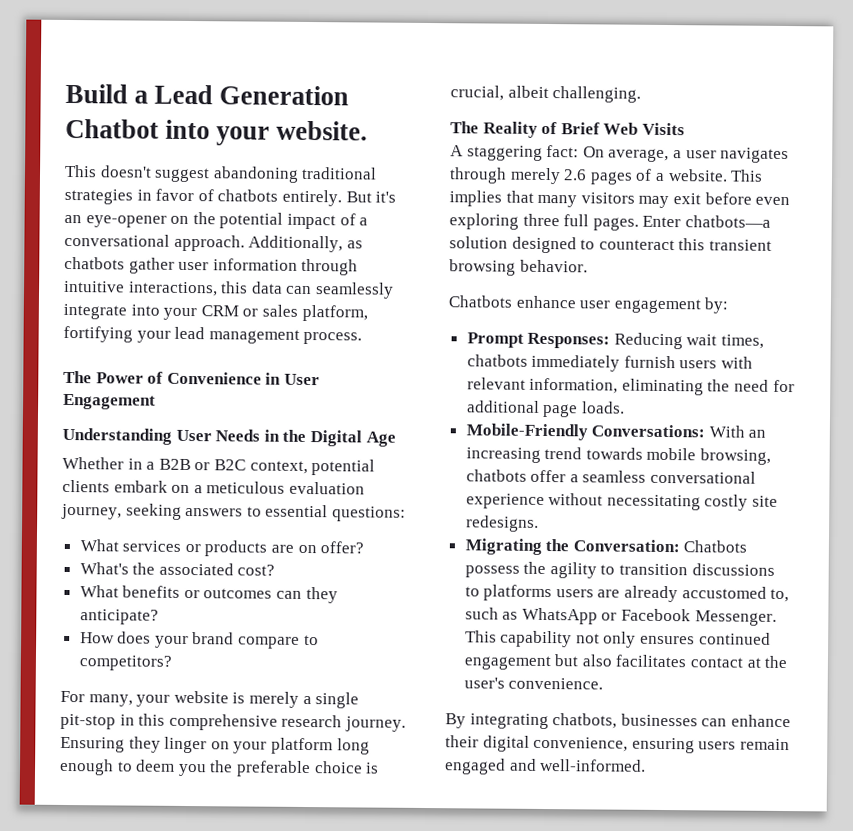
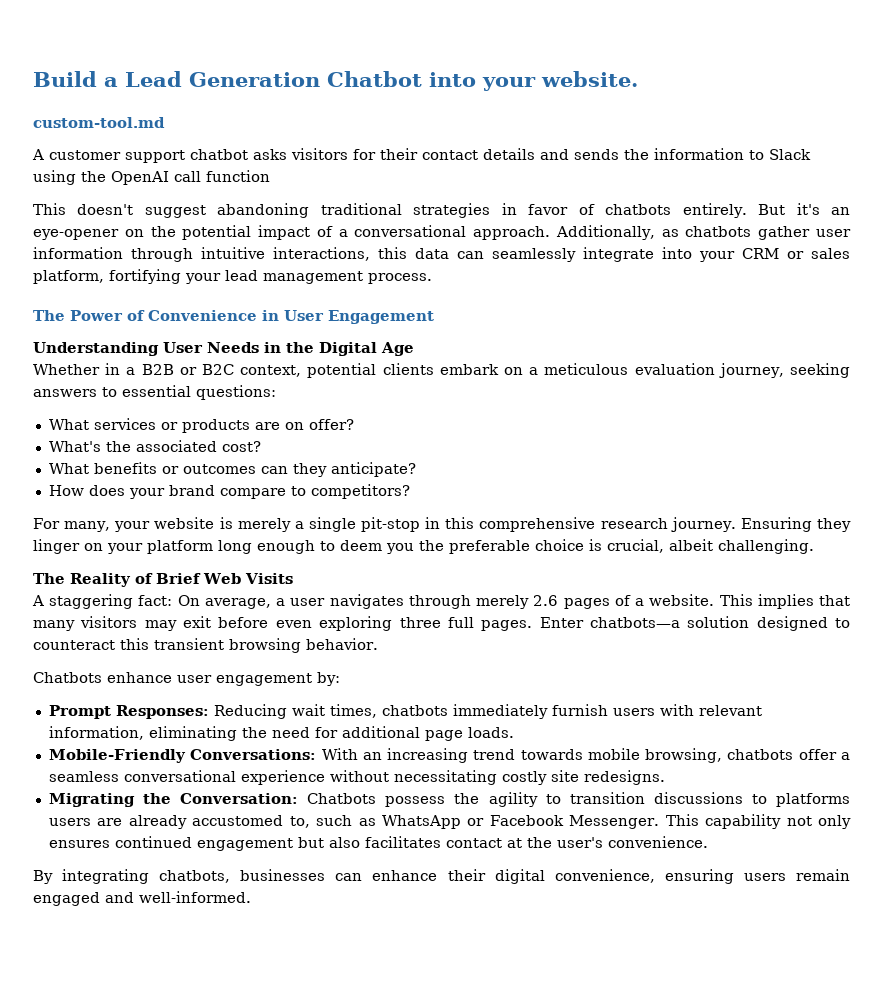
+ custom-tool.md
+ A customer support chatbot asks visitors for their contact details and sends the information to Slack using the OpenAI call function

